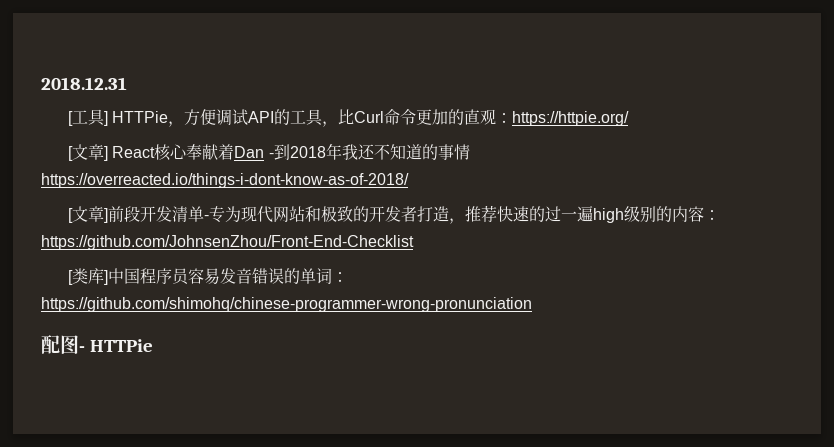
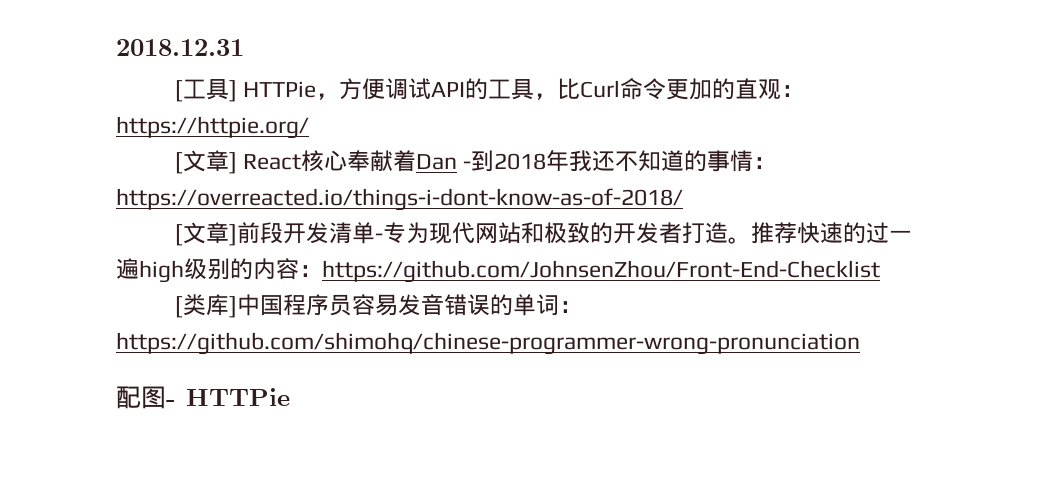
- [文章] React核心奉献着Dan -到2018年我还不知道的事情https://overreacted.io/things-i-dont-know-as-of-2018/
+ [文章] React核心奉献着Dan -到2018年我还不知道的事情：https://overreacted.io/things-i-dont-know-as-of-2018/
- [文章]前段开发清单-专为现代网站和极致的开发者打造，推荐快速的过一遍high级别的内容：https://github.com/JohnsenZhou/Front-End-Checklist
+ [文章]前段开发清单-专为现代网站和极致的开发者打造。推荐快速的过一遍high级别的内容：https://github.com/JohnsenZhou/Front-End-Checklist

